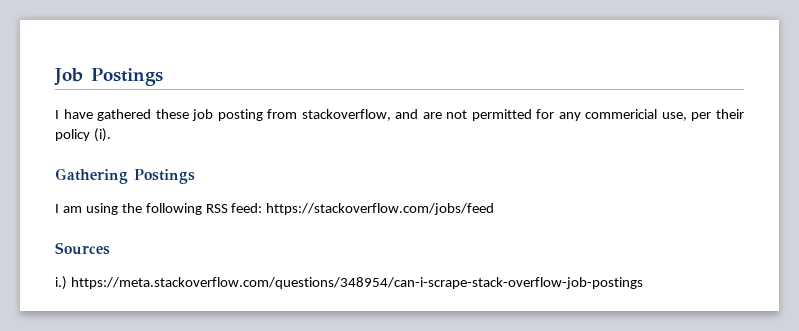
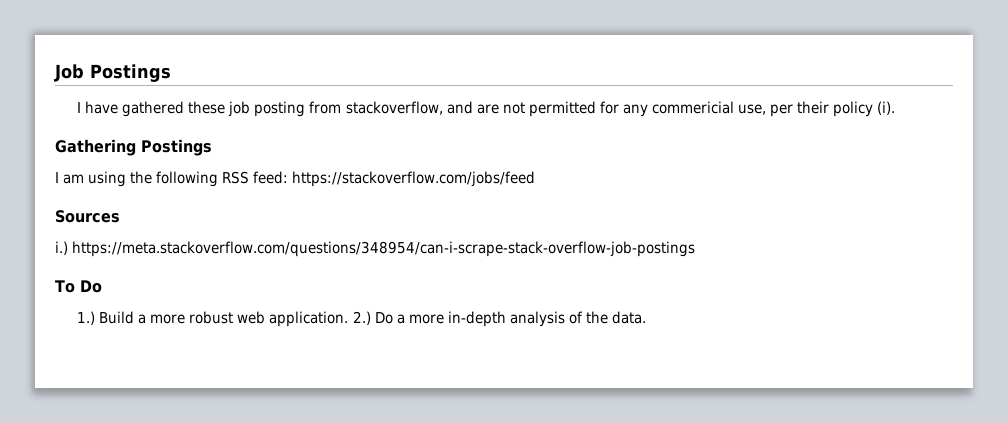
+ To Do
+ 1.) Build a more robust web application. 2.) Do a more in-depth analysis of the data.

